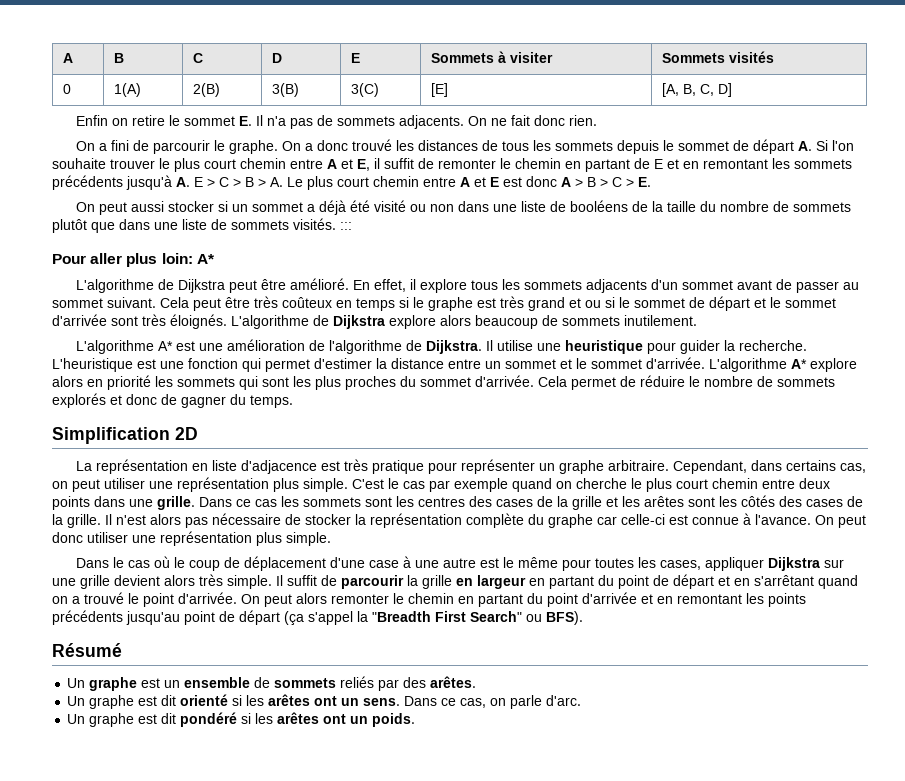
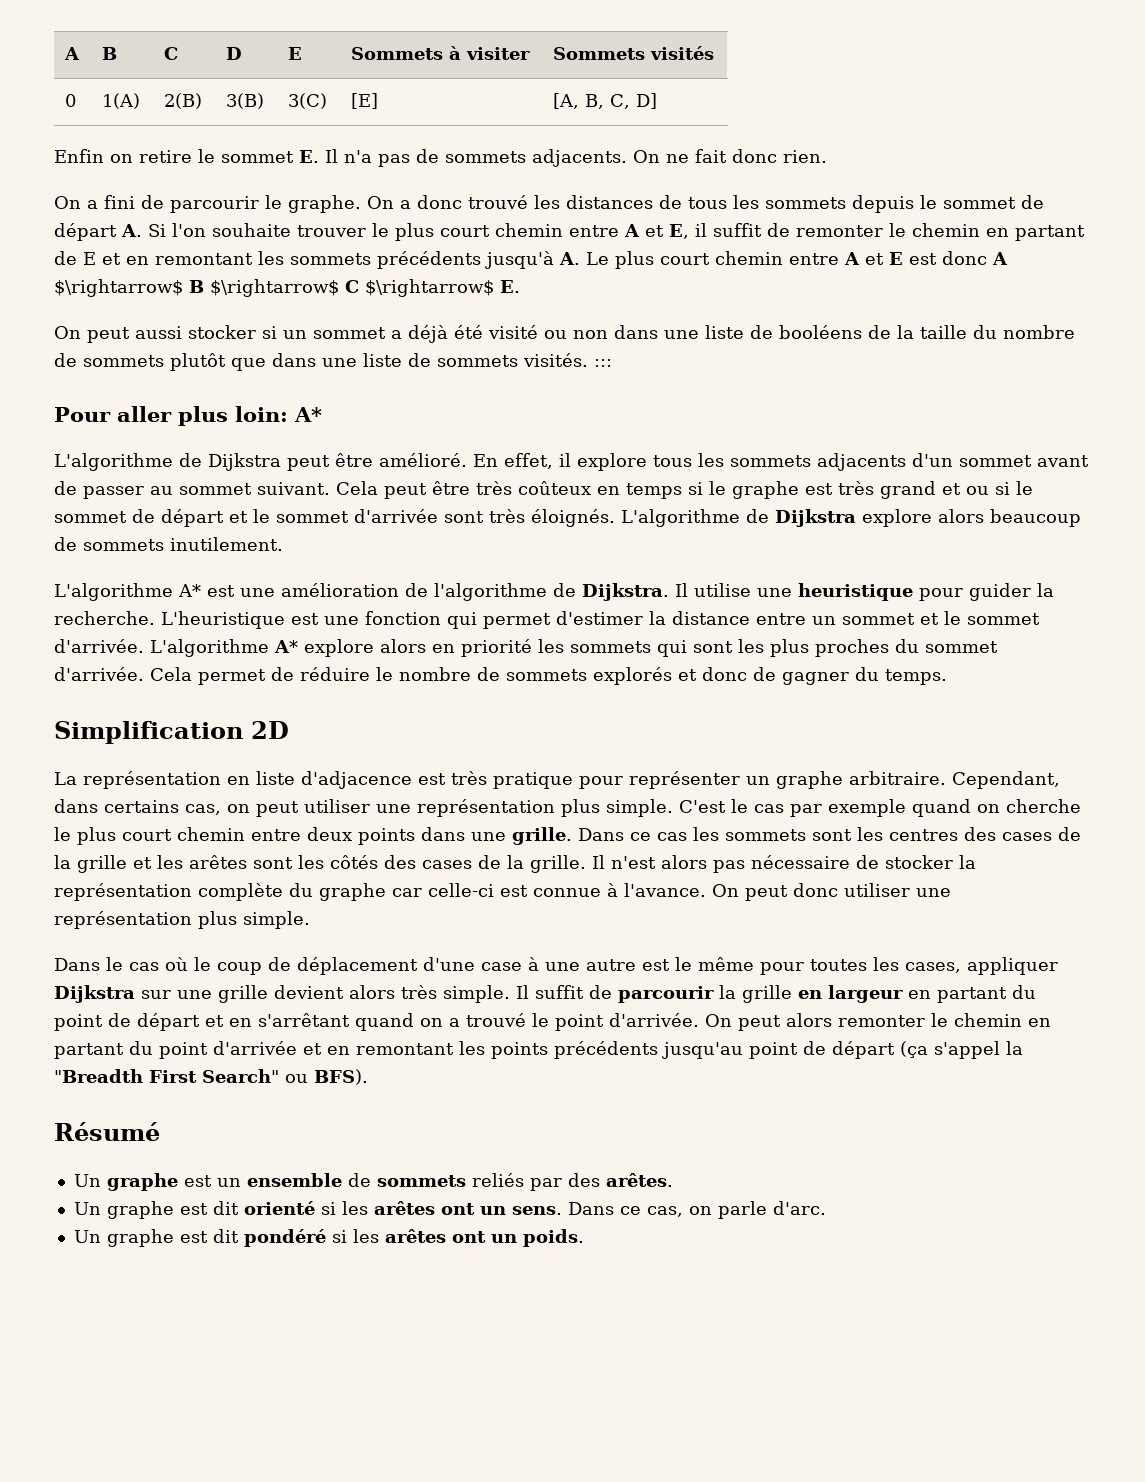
- On a donc trouvé les distances de tous les sommets depuis le sommet de départ A. Si l'on souhaite trouver le plus court chemin entre A et E, il suffit de remonter le chemin en partant de E et en remontant les sommets précédents jusqu'à A. E > C > B > A. Le plus court chemin entre A et E est donc A > B > C > E.
+ On a donc trouvé les distances de tous les sommets depuis le sommet de départ A. Si l'on souhaite trouver le plus court chemin entre A et E, il suffit de remonter le chemin en partant de E et en remontant les sommets précédents jusqu'à A. Le plus court chemin entre A et E est donc A $\rightarrow$ B $\rightarrow$ C $\rightarrow$ E.

